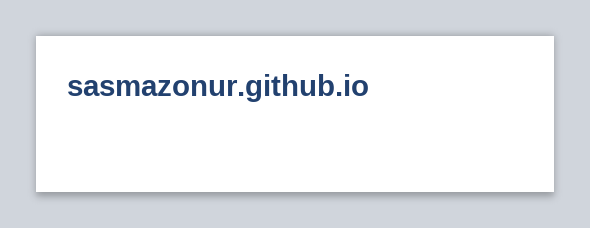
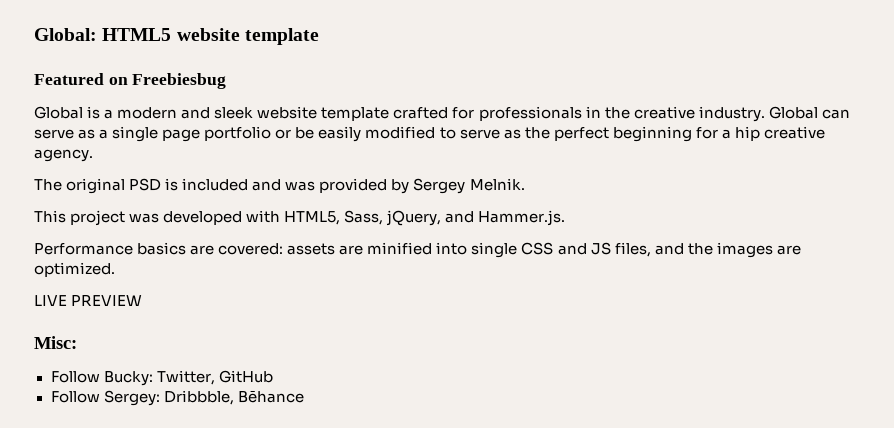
- sasmazonur.github.io
+ Global: HTML5 website template
+ Featured on Freebiesbug
+ Global is a modern and sleek website template crafted for professionals in the creative industry. Global can serve as a single page portfolio or be easily modified to serve as the perfect beginning for a hip creative agency.
+ The original PSD is included and was provided by Sergey Melnik.
+ This project was developed with HTML5, Sass, jQuery, and Hammer.js.
+ Performance basics are covered: assets are minified into single CSS and JS files, and the images are optimized.
+ LIVE PREVIEW
+ Misc:
+ Follow Bucky: Twitter, GitHub
+ Follow Sergey: Dribbble, Bēhance

